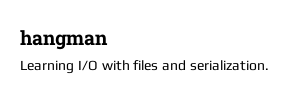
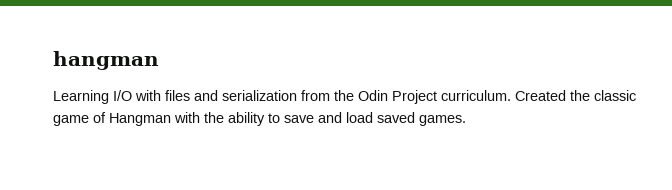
- Learning I/O with files and serialization.
+ Learning I/O with files and serialization from the Odin Project curriculum. Created the classic game of Hangman with the ability to save and load saved games.

